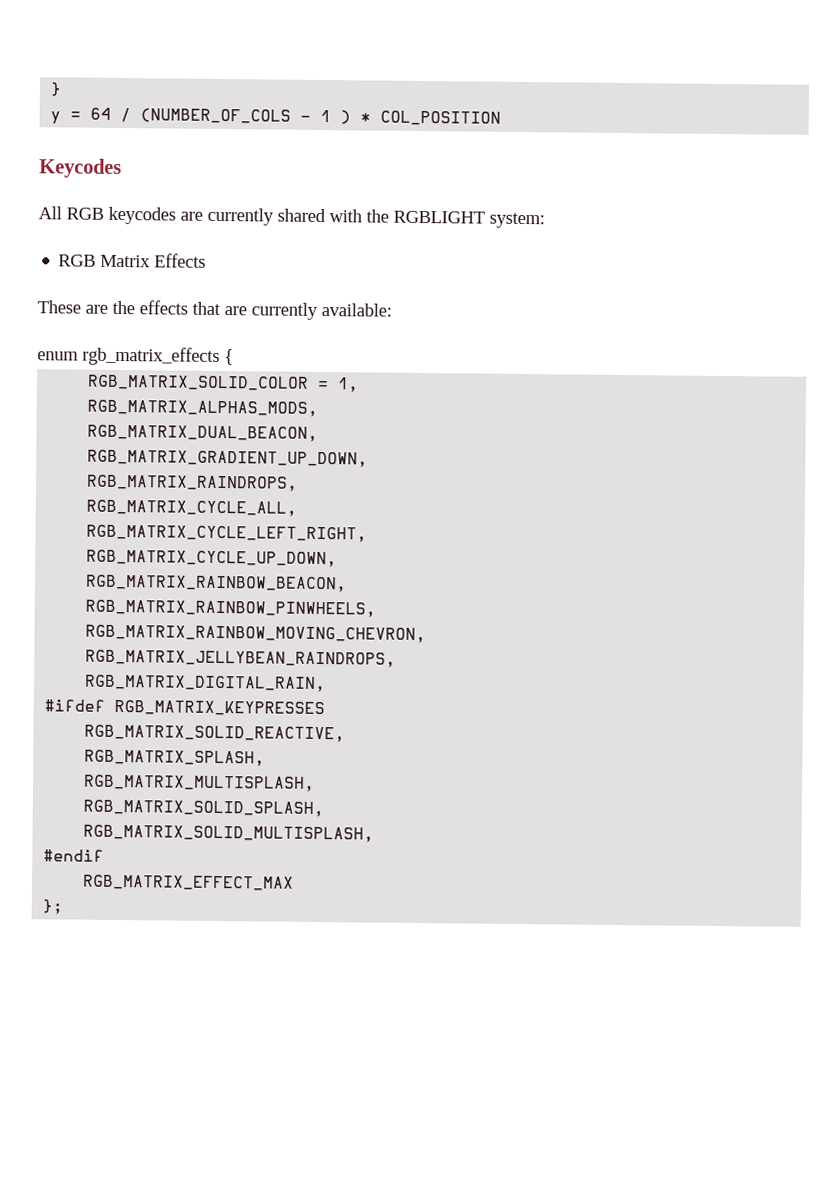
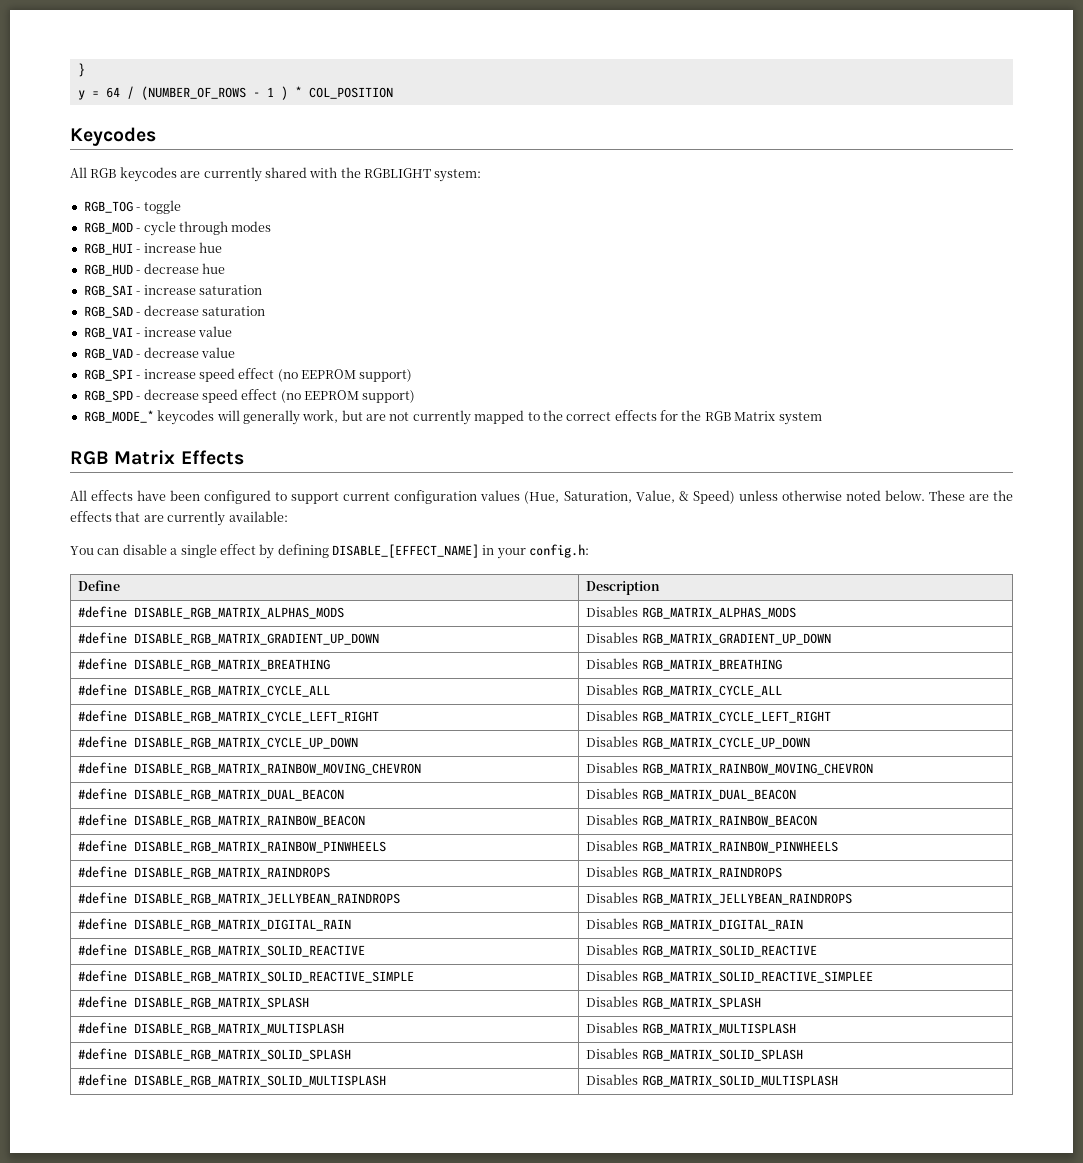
- y = 64 / (NUMBER_OF_COLS - 1 ) * COL_POSITION
+ y = 64 / (NUMBER_OF_ROWS - 1 ) * COL_POSITION
+ RGB_TOG - toggle
+ RGB_MOD - cycle through modes
+ RGB_HUI - increase hue
+ RGB_HUD - decrease hue
+ RGB_SAI - increase saturation
+ RGB_SAD - decrease saturation
+ RGB_VAI - increase value
+ RGB_VAD - decrease value
+ RGB_SPI - increase speed effect (no EEPROM support)
+ RGB_SPD - decrease speed effect (no EEPROM support)
+ RGB_MODE_* keycodes will generally work, but are not currently mapped to the correct effects for the RGB Matrix system
  RGB Matrix Effects
- These are the effects that are currently available:
+ All effects have been configured to support current configuration values (Hue, Saturation, Value, & Speed) unless otherwise noted below. These are the effects that are currently available:
- enum rgb_matrix_effects {
- RGB_MATRIX_SOLID_COLOR = 1,
- RGB_MATRIX_ALPHAS_MODS,
- RGB_MATRIX_DUAL_BEACON,
- RGB_MATRIX_GRADIENT_UP_DOWN,
- RGB_MATRIX_RAINDROPS,
- RGB_MATRIX_CYCLE_ALL,
- RGB_MATRIX_CYCLE_LEFT_RIGHT,
- RGB_MATRIX_CYCLE_UP_DOWN,
- RGB_MATRIX_RAINBOW_BEACON,
- RGB_MATRIX_RAINBOW_PINWHEELS,
- RGB_MATRIX_RAINBOW_MOVING_CHEVRON,
- RGB_MATRIX_JELLYBEAN_RAINDROPS,
- RGB_MATRIX_DIGITAL_RAIN,
- #ifdef RGB_MATRIX_KEYPRESSES
- RGB_MATRIX_SOLID_REACTIVE,
- RGB_MATRIX_SPLASH,
- RGB_MATRIX_MULTISPLASH,
- RGB_MATRIX_SOLID_SPLASH,
- RGB_MATRIX_SOLID_MULTISPLASH,
- #endif
- RGB_MATRIX_EFFECT_MAX
- };
+ You can disable a single effect by defining DISABLE_[EFFECT_NAME] in your config.h:
+ Define | Description
+ #define DISABLE_RGB_MATRIX_ALPHAS_MODS | Disables RGB_MATRIX_ALPHAS_MODS
+ #define DISABLE_RGB_MATRIX_GRADIENT_UP_DOWN | Disables RGB_MATRIX_GRADIENT_UP_DOWN
+ #define DISABLE_RGB_MATRIX_BREATHING | Disables RGB_MATRIX_BREATHING
+ #define DISABLE_RGB_MATRIX_CYCLE_ALL | Disables RGB_MATRIX_CYCLE_ALL
+ #define DISABLE_RGB_MATRIX_CYCLE_LEFT_RIGHT | Disables RGB_MATRIX_CYCLE_LEFT_RIGHT
+ #define DISABLE_RGB_MATRIX_CYCLE_UP_DOWN | Disables RGB_MATRIX_CYCLE_UP_DOWN
+ #define DISABLE_RGB_MATRIX_RAINBOW_MOVING_CHEVRON | Disables RGB_MATRIX_RAINBOW_MOVING_CHEVRON
+ #define DISABLE_RGB_MATRIX_DUAL_BEACON | Disables RGB_MATRIX_DUAL_BEACON
+ #define DISABLE_RGB_MATRIX_RAINBOW_BEACON | Disables RGB_MATRIX_RAINBOW_BEACON
+ #define DISABLE_RGB_MATRIX_RAINBOW_PINWHEELS | Disables RGB_MATRIX_RAINBOW_PINWHEELS
+ #define DISABLE_RGB_MATRIX_RAINDROPS | Disables RGB_MATRIX_RAINDROPS
+ #define DISABLE_RGB_MATRIX_JELLYBEAN_RAINDROPS | Disables RGB_MATRIX_JELLYBEAN_RAINDROPS
+ #define DISABLE_RGB_MATRIX_DIGITAL_RAIN | Disables RGB_MATRIX_DIGITAL_RAIN
+ #define DISABLE_RGB_MATRIX_SOLID_REACTIVE | Disables RGB_MATRIX_SOLID_REACTIVE
+ #define DISABLE_RGB_MATRIX_SOLID_REACTIVE_SIMPLE | Disables RGB_MATRIX_SOLID_REACTIVE_SIMPLEE
+ #define DISABLE_RGB_MATRIX_SPLASH | Disables RGB_MATRIX_SPLASH
+ #define DISABLE_RGB_MATRIX_MULTISPLASH | Disables RGB_MATRIX_MULTISPLASH
+ #define DISABLE_RGB_MATRIX_SOLID_SPLASH | Disables RGB_MATRIX_SOLID_SPLASH
+ #define DISABLE_RGB_MATRIX_SOLID_MULTISPLASH | Disables RGB_MATRIX_SOLID_MULTISPLASH

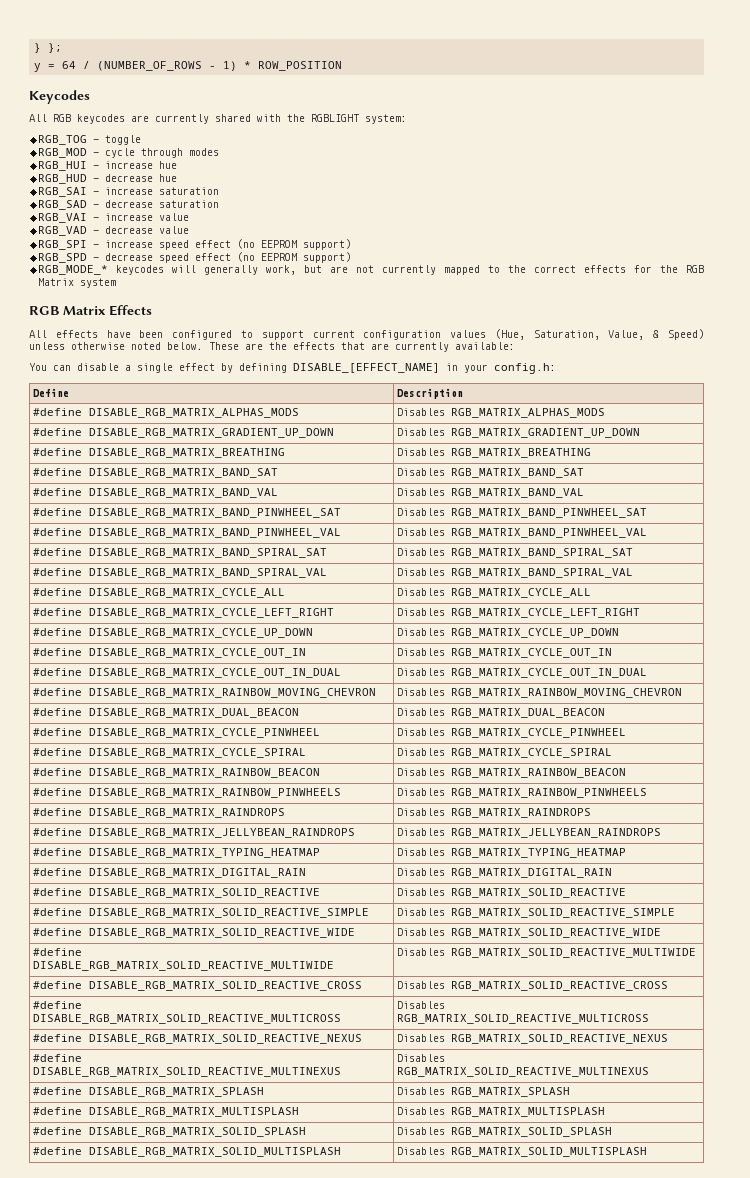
- }
+ } };
- y = 64 / (NUMBER_OF_ROWS - 1 ) * COL_POSITION
+ y = 64 / (NUMBER_OF_ROWS - 1) * ROW_POSITION
+ #define DISABLE_RGB_MATRIX_BAND_SAT | Disables RGB_MATRIX_BAND_SAT
+ #define DISABLE_RGB_MATRIX_BAND_VAL | Disables RGB_MATRIX_BAND_VAL
+ #define DISABLE_RGB_MATRIX_BAND_PINWHEEL_SAT | Disables RGB_MATRIX_BAND_PINWHEEL_SAT
+ #define DISABLE_RGB_MATRIX_BAND_PINWHEEL_VAL | Disables RGB_MATRIX_BAND_PINWHEEL_VAL
+ #define DISABLE_RGB_MATRIX_BAND_SPIRAL_SAT | Disables RGB_MATRIX_BAND_SPIRAL_SAT
+ #define DISABLE_RGB_MATRIX_BAND_SPIRAL_VAL | Disables RGB_MATRIX_BAND_SPIRAL_VAL
+ #define DISABLE_RGB_MATRIX_CYCLE_OUT_IN | Disables RGB_MATRIX_CYCLE_OUT_IN
+ #define DISABLE_RGB_MATRIX_CYCLE_OUT_IN_DUAL | Disables RGB_MATRIX_CYCLE_OUT_IN_DUAL
+ #define DISABLE_RGB_MATRIX_CYCLE_PINWHEEL | Disables RGB_MATRIX_CYCLE_PINWHEEL
+ #define DISABLE_RGB_MATRIX_CYCLE_SPIRAL | Disables RGB_MATRIX_CYCLE_SPIRAL
+ #define DISABLE_RGB_MATRIX_TYPING_HEATMAP | Disables RGB_MATRIX_TYPING_HEATMAP
- #define DISABLE_RGB_MATRIX_SOLID_REACTIVE_SIMPLE | Disables RGB_MATRIX_SOLID_REACTIVE_SIMPLEE
+ #define DISABLE_RGB_MATRIX_SOLID_REACTIVE_SIMPLE | Disables RGB_MATRIX_SOLID_REACTIVE_SIMPLE
+ #define DISABLE_RGB_MATRIX_SOLID_REACTIVE_WIDE | Disables RGB_MATRIX_SOLID_REACTIVE_WIDE
+ #define DISABLE_RGB_MATRIX_SOLID_REACTIVE_MULTIWIDE | Disables RGB_MATRIX_SOLID_REACTIVE_MULTIWIDE
+ #define DISABLE_RGB_MATRIX_SOLID_REACTIVE_CROSS | Disables RGB_MATRIX_SOLID_REACTIVE_CROSS
+ #define DISABLE_RGB_MATRIX_SOLID_REACTIVE_MULTICROSS | Disables RGB_MATRIX_SOLID_REACTIVE_MULTICROSS
+ #define DISABLE_RGB_MATRIX_SOLID_REACTIVE_NEXUS | Disables RGB_MATRIX_SOLID_REACTIVE_NEXUS
+ #define DISABLE_RGB_MATRIX_SOLID_REACTIVE_MULTINEXUS | Disables RGB_MATRIX_SOLID_REACTIVE_MULTINEXUS

